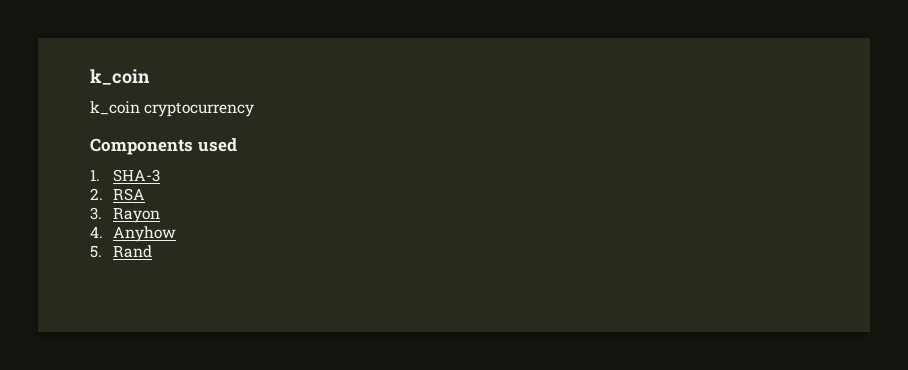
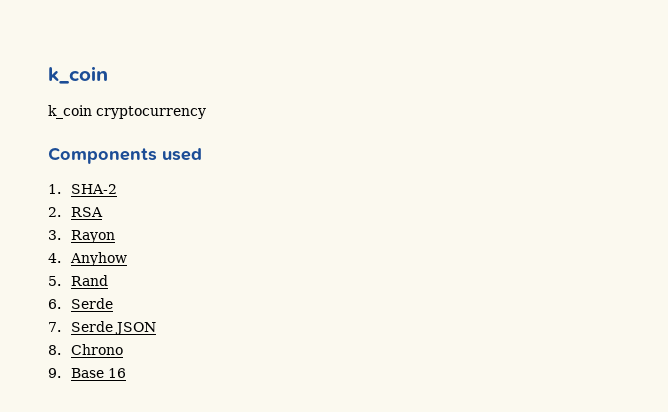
- 1. SHA-3
+ 1. SHA-2
+ 6. Serde
+ 7. Serde JSON
+ 8. Chrono
+ 9. Base 16

